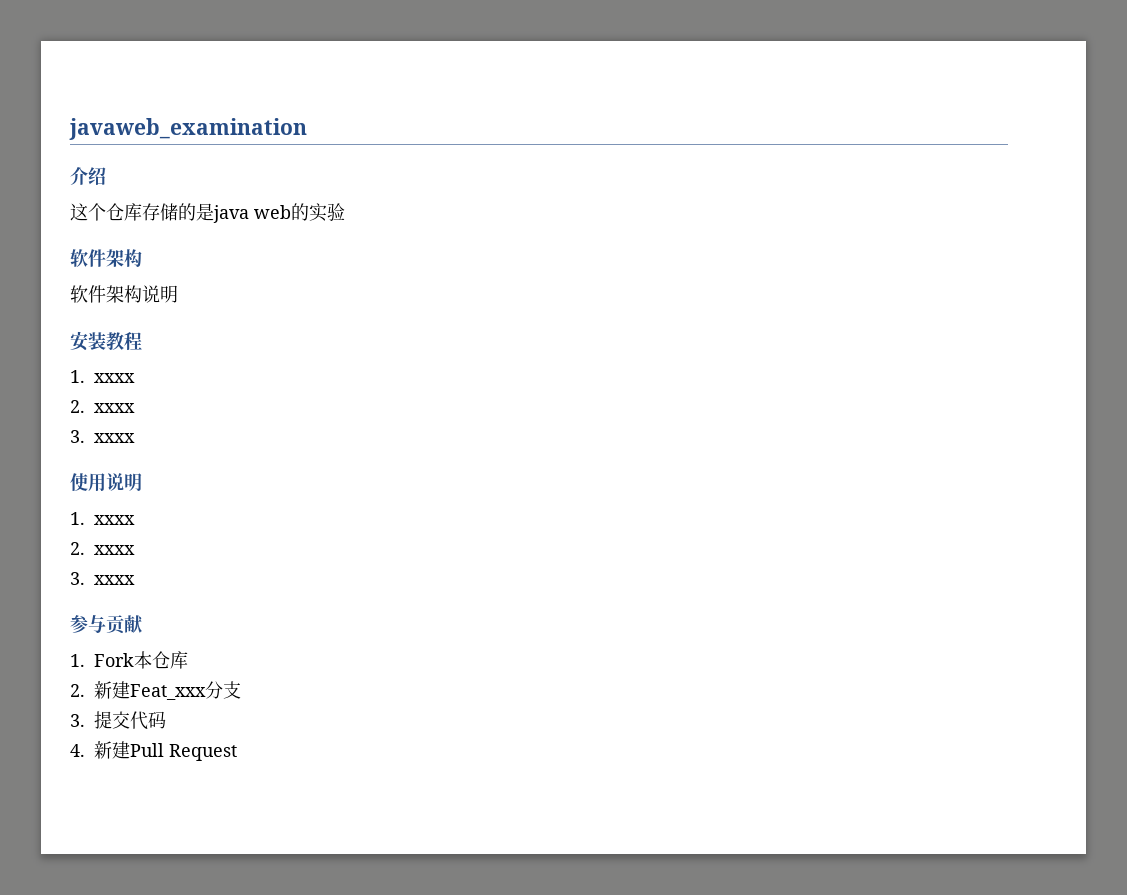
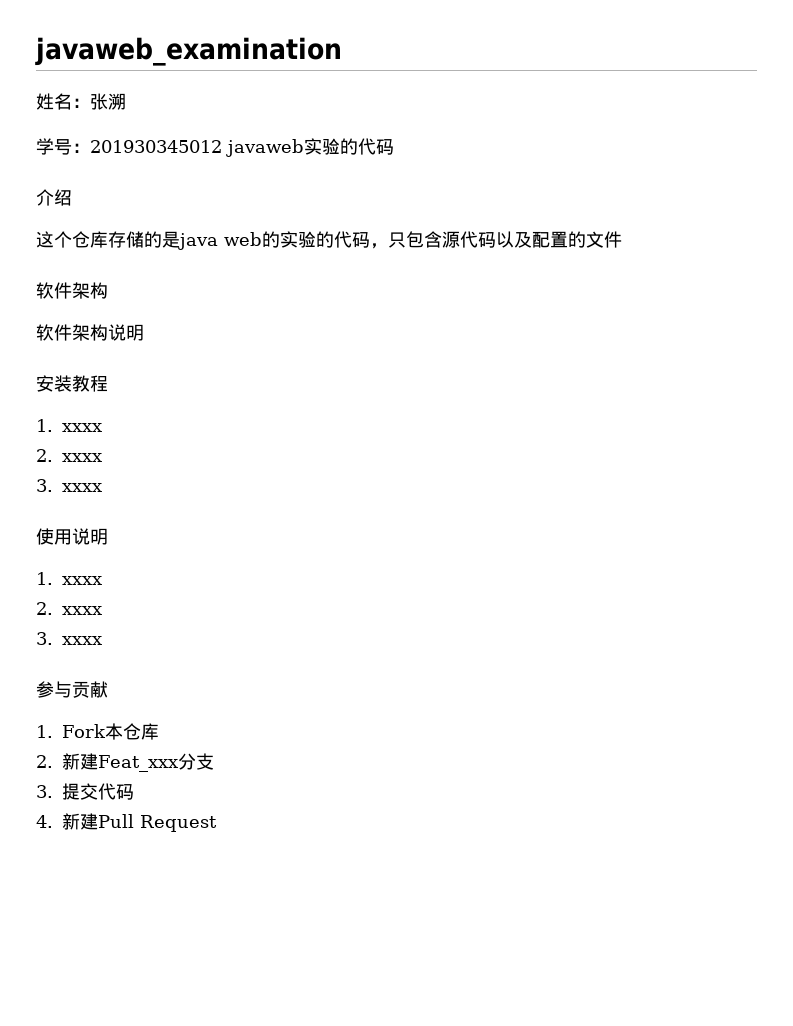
+ 姓名：张溯
+ 学号：201930345012 javaweb实验的代码
- 这个仓库存储的是java web的实验
+ 这个仓库存储的是java web的实验的代码，只包含源代码以及配置的文件

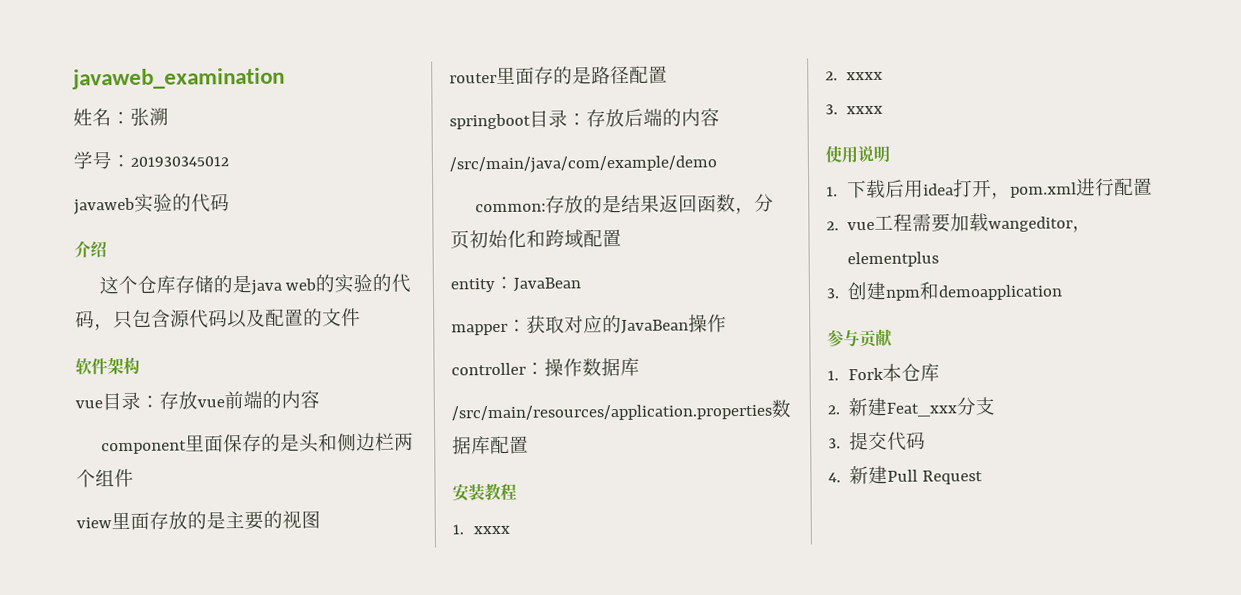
- 学号：201930345012 javaweb实验的代码
+ 学号：201930345012
+ javaweb实验的代码
- 软件架构说明
+ vue目录：存放vue前端的内容
+ component里面保存的是头和侧边栏两个组件
+ view里面存放的是主要的视图
+ router里面存的是路径配置
+ springboot目录：存放后端的内容
+ /src/main/java/com/example/demo
+ common:存放的是结果返回函数，分页初始化和跨域配置
+ entity：JavaBean
+ mapper：获取对应的JavaBean操作
+ controller：操作数据库
+ /src/main/resources/application.properties数据库配置
  使用说明
- 1. xxxx
- 2. xxxx
- 3. xxxx
+ 1.下载后用idea打开，pom.xml进行配置
+ 2. vue工程需要加载wangeditor，elementplus
+ 3.创建npm和demoapplication

